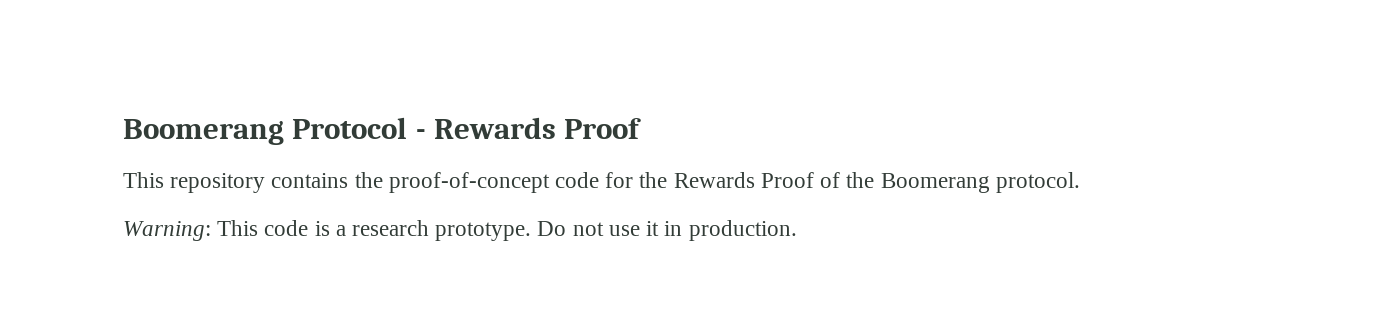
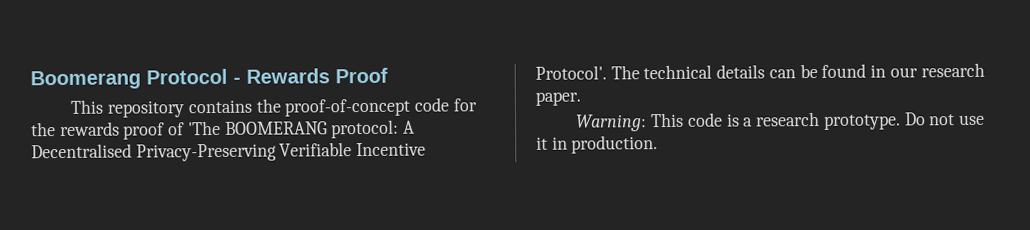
- This repository contains the proof-of-concept code for the Rewards Proof of the Boomerang protocol.
+ This repository contains the proof-of-concept code for the rewards proof of 'The BOOMERANG protocol: A Decentralised Privacy-Preserving Verifiable Incentive Protocol'. The technical details can be found in our research paper.

